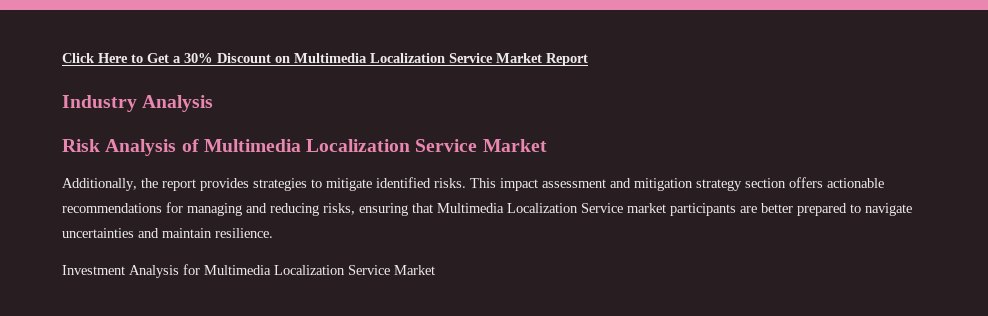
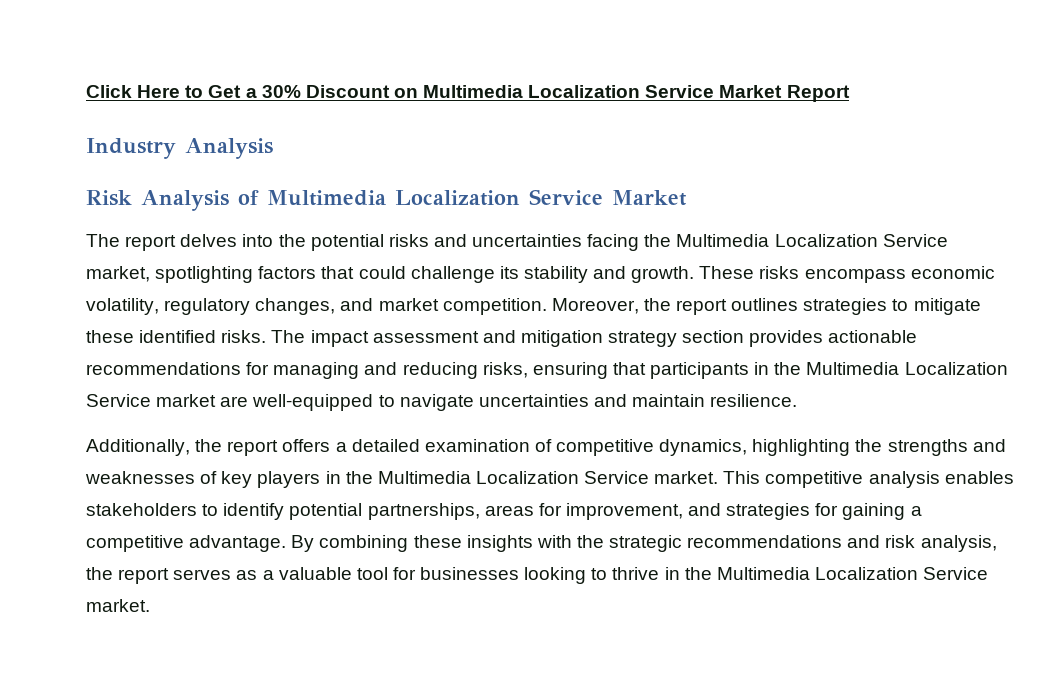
- Additionally, the report provides strategies to mitigate identified risks.
+ The report delves into the potential risks and uncertainties facing the Multimedia Localization Service market, spotlighting factors that could challenge its stability and growth. These risks encompass economic volatility, regulatory changes, and market competition. Moreover, the report outlines strategies to mitigate these identified risks.
- This impact assessment and mitigation strategy section offers actionable recommendations for managing and reducing risks, ensuring that Multimedia Localization Service market participants are better prepared to navigate uncertainties and maintain resilience.
+ The impact assessment and mitigation strategy section provides actionable recommendations for managing and reducing risks, ensuring that participants in the Multimedia Localization Service market are well-equipped to navigate uncertainties and maintain resilience.
- Investment Analysis for Multimedia Localization Service Market
+ Additionally, the report offers a detailed examination of competitive dynamics, highlighting the strengths and weaknesses of key players in the Multimedia Localization Service market. This competitive analysis enables stakeholders to identify potential partnerships, areas for improvement, and strategies for gaining a competitive advantage. By combining these insights with the strategic recommendations and risk analysis, the report serves as a valuable tool for businesses looking to thrive in the Multimedia Localization Service market.

